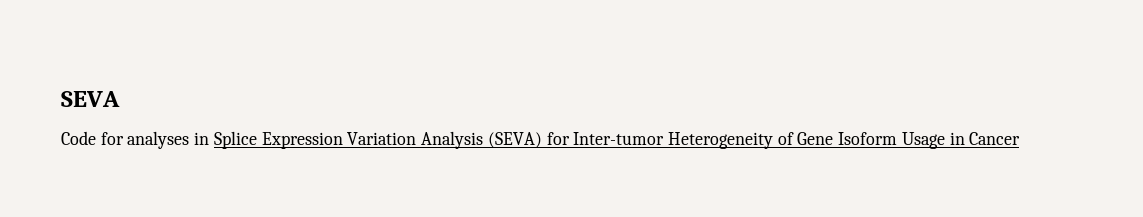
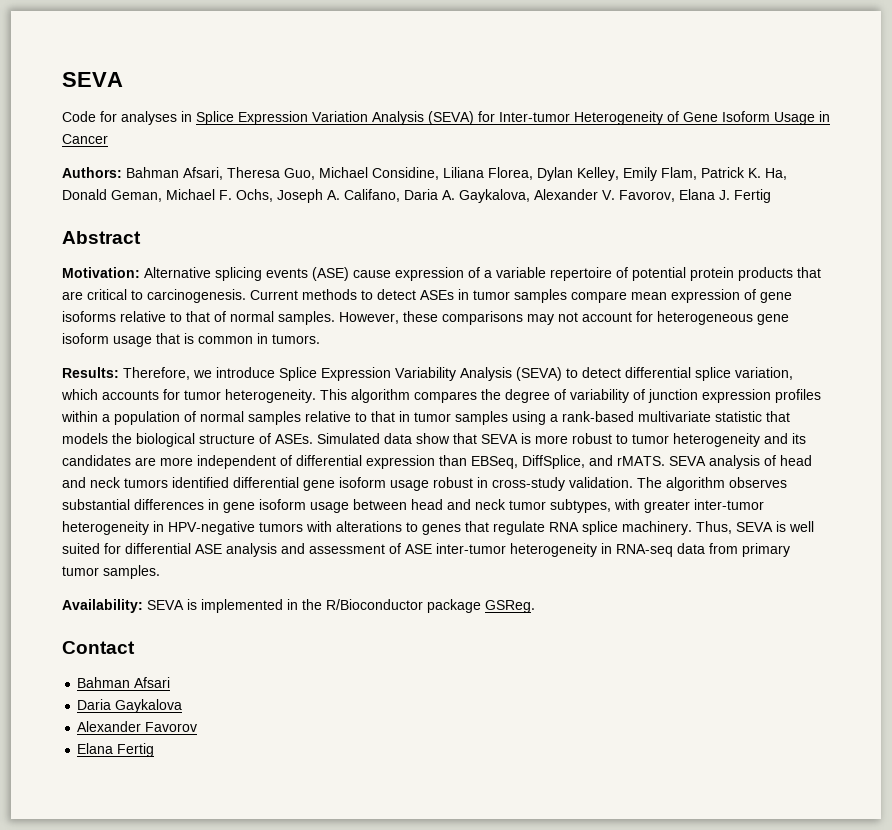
+ Authors: Bahman Afsari, Theresa Guo, Michael Considine, Liliana Florea, Dylan Kelley, Emily Flam, Patrick K. Ha, Donald Geman, Michael F. Ochs, Joseph A. Califano, Daria A. Gaykalova, Alexander V. Favorov, Elana J. Fertig
+ Abstract
+ Motivation: Alternative splicing events (ASE) cause expression of a variable repertoire of potential protein products that are critical to carcinogenesis. Current methods to detect ASEs in tumor samples compare mean expression of gene isoforms relative to that of normal samples. However, these comparisons may not account for heterogeneous gene isoform usage that is common in tumors.
+ Results: Therefore, we introduce Splice Expression Variability Analysis (SEVA) to detect differential splice variation, which accounts for tumor heterogeneity. This algorithm compares the degree of variability of junction expression profiles within a population of normal samples relative to that in tumor samples using a rank-based multivariate statistic that models the biological structure of ASEs. Simulated data show that SEVA is more robust to tumor heterogeneity and its candidates are more independent of differential expression than EBSeq, DiffSplice, and rMATS. SEVA analysis of head and neck tumors identified differential gene isoform usage robust in cross-study validation. The algorithm observes substantial differences in gene isoform usage between head and neck tumor subtypes, with greater inter-tumor heterogeneity in HPV-negative tumors with alterations to genes that regulate RNA splice machinery. Thus, SEVA is well suited for differential ASE analysis and assessment of ASE inter-tumor heterogeneity in RNA-seq data from primary tumor samples.
+ Availability: SEVA is implemented in the R/Bioconductor package GSReg.
+ Contact
+ Bahman Afsari
+ Daria Gaykalova
+ Alexander Favorov
+ Elana Fertig

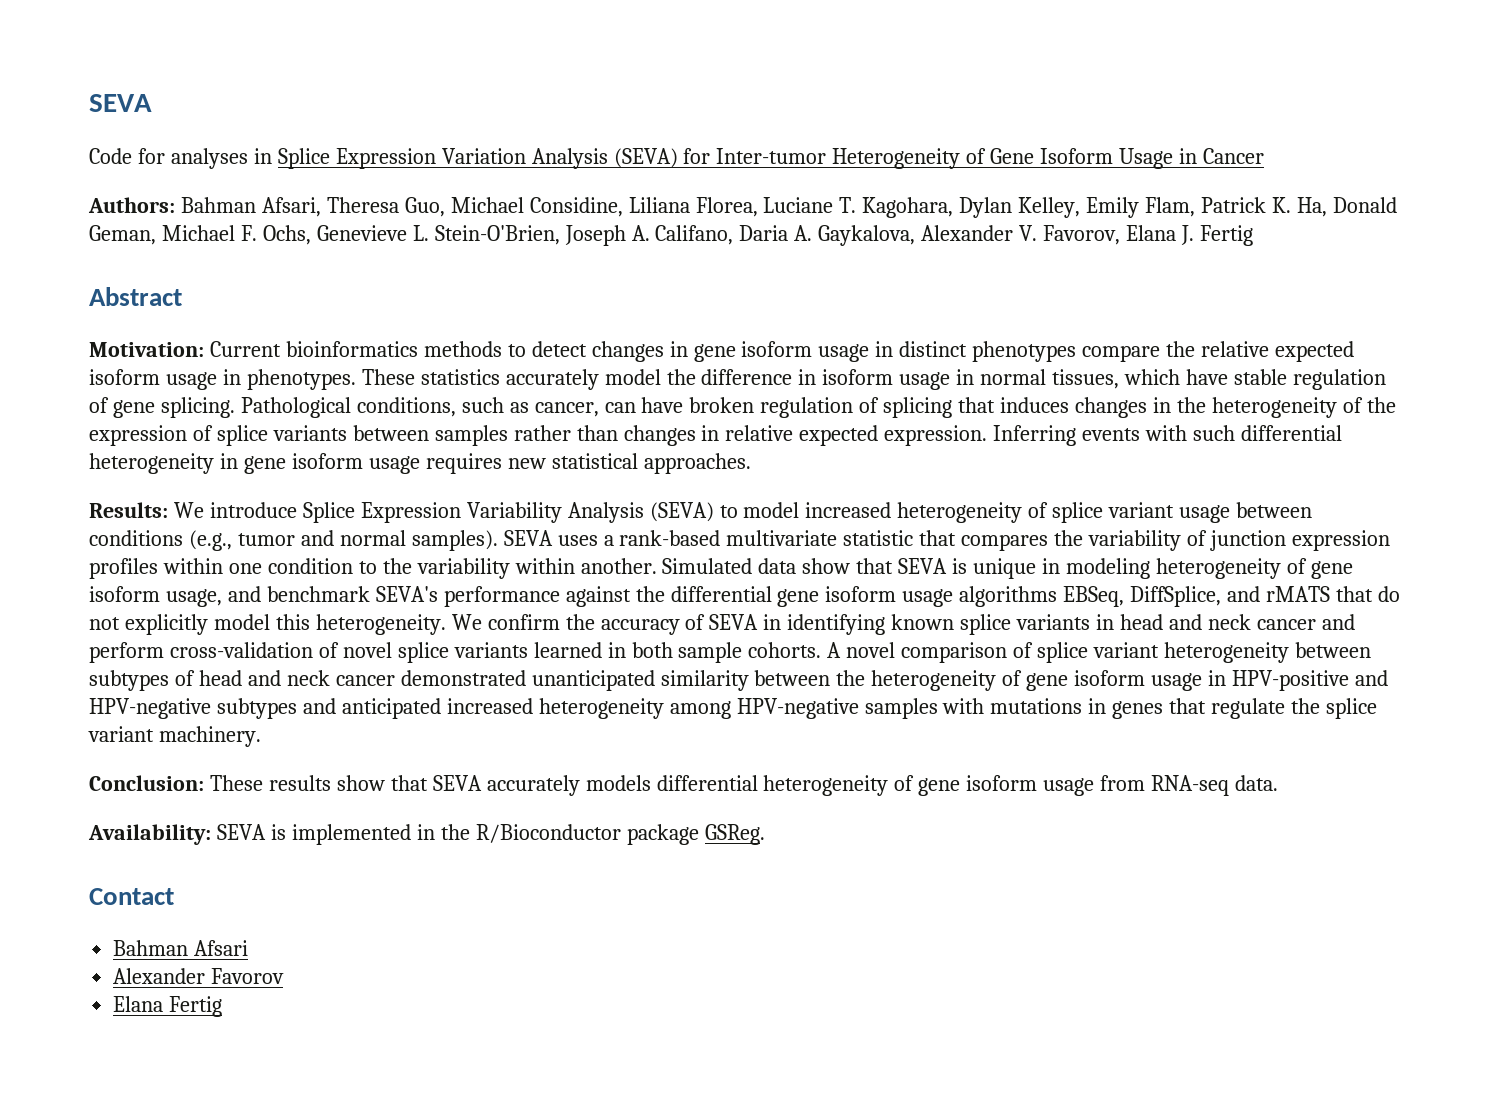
- Authors: Bahman Afsari, Theresa Guo, Michael Considine, Liliana Florea, Dylan Kelley, Emily Flam, Patrick K. Ha, Donald Geman, Michael F. Ochs, Joseph A. Califano, Daria A. Gaykalova, Alexander V. Favorov, Elana J. Fertig
+ Authors: Bahman Afsari, Theresa Guo, Michael Considine, Liliana Florea, Luciane T. Kagohara, Dylan Kelley, Emily Flam, Patrick K. Ha, Donald Geman, Michael F. Ochs, Genevieve L. Stein-O'Brien, Joseph A. Califano, Daria A. Gaykalova, Alexander V. Favorov, Elana J. Fertig
- Motivation: Alternative splicing events (ASE) cause expression of a variable repertoire of potential protein products that are critical to carcinogenesis. Current methods to detect ASEs in tumor samples compare mean expression of gene isoforms relative to that of normal samples. However, these comparisons may not account for heterogeneous gene isoform usage that is common in tumors.
+ Motivation: Current bioinformatics methods to detect changes in gene isoform usage in distinct phenotypes compare the relative expected isoform usage in phenotypes. These statistics accurately model the difference in isoform usage in normal tissues, which have stable regulation of gene splicing. Pathological conditions, such as cancer, can have broken regulation of splicing that induces changes in the heterogeneity of the expression of splice variants between samples rather than changes in relative expected expression. Inferring events with such differential heterogeneity in gene isoform usage requires new statistical approaches.
- Results: Therefore, we introduce Splice Expression Variability Analysis (SEVA) to detect differential splice variation, which accounts for tumor heterogeneity. This algorithm compares the degree of variability of junction expression profiles within a population of normal samples relative to that in tumor samples using a rank-based multivariate statistic that models the biological structure of ASEs.
+ Results: We introduce Splice Expression Variability Analysis (SEVA) to model increased heterogeneity of splice variant usage between conditions (e.g., tumor and normal samples). SEVA uses a rank-based multivariate statistic that compares the variability of junction expression profiles within one condition to the variability within another.
- Simulated data show that SEVA is more robust to tumor heterogeneity and its candidates are more independent of differential expression than EBSeq, DiffSplice, and rMATS. SEVA analysis of head and neck tumors identified differential gene isoform usage robust in cross-study validation. The algorithm observes substantial differences in gene isoform usage between head and neck tumor subtypes, with greater inter-tumor heterogeneity in HPV-negative tumors with alterations to genes that regulate RNA splice machinery. Thus, SEVA is well suited for differential ASE analysis and assessment of ASE inter-tumor heterogeneity in RNA-seq data from primary tumor samples.
+ Simulated data show that SEVA is unique in modeling heterogeneity of gene isoform usage, and benchmark SEVA's performance against the differential gene isoform usage algorithms EBSeq, DiffSplice, and rMATS that do not explicitly model this heterogeneity. We confirm the accuracy of SEVA in identifying known splice variants in head and neck cancer and perform cross-validation of novel splice variants learned in both sample cohorts. A novel comparison of splice variant heterogeneity between subtypes of head and neck cancer demonstrated unanticipated similarity between the heterogeneity of gene isoform usage in HPV-positive and HPV-negative subtypes and anticipated increased heterogeneity among HPV-negative samples with mutations in genes that regulate the splice variant machinery.
+ Conclusion: These results show that SEVA accurately models differential heterogeneity of gene isoform usage from RNA-seq data.
- Daria Gaykalova

